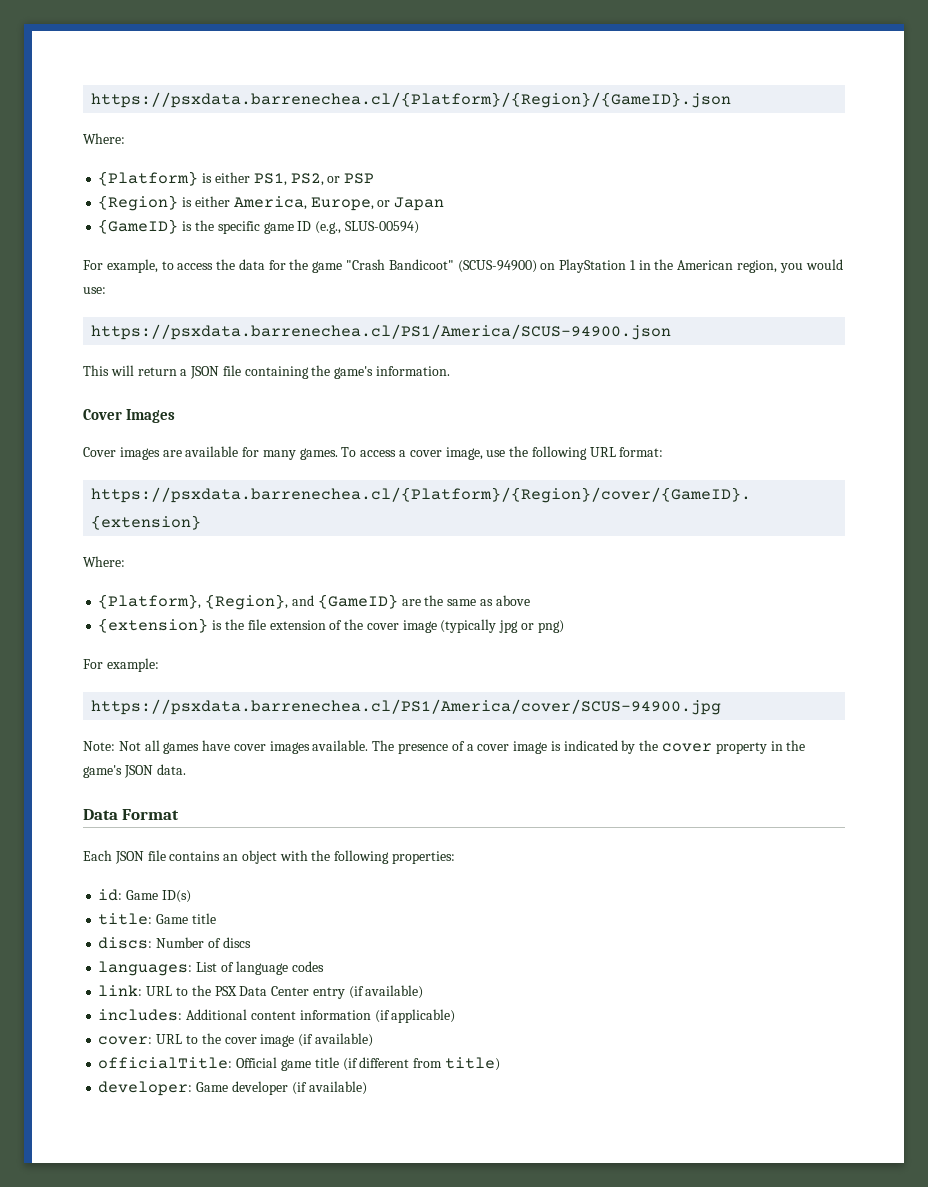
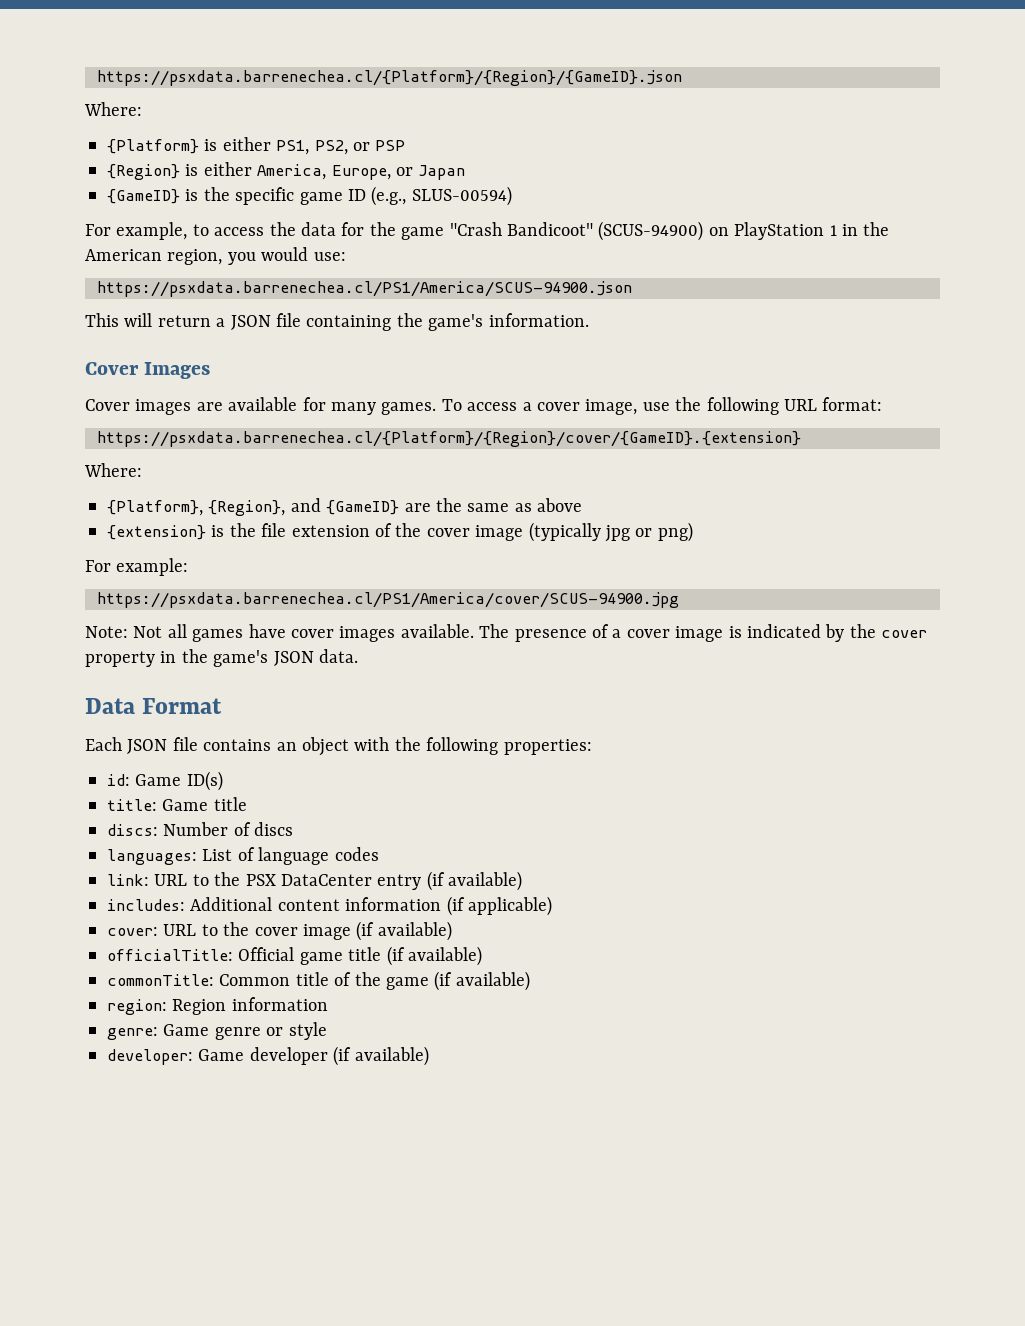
- link: URL to the PSX Data Center entry (if available)
+ link: URL to the PSX DataCenter entry (if available)
- officialTitle: Official game title (if different from title)
+ officialTitle: Official game title (if available)
+ commonTitle: Common title of the game (if available)
+ region: Region information
+ genre: Game genre or style

